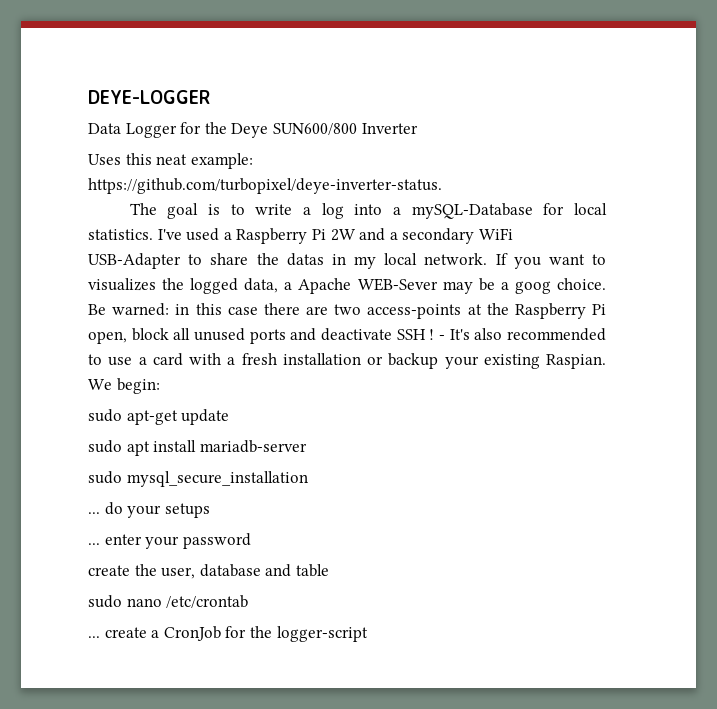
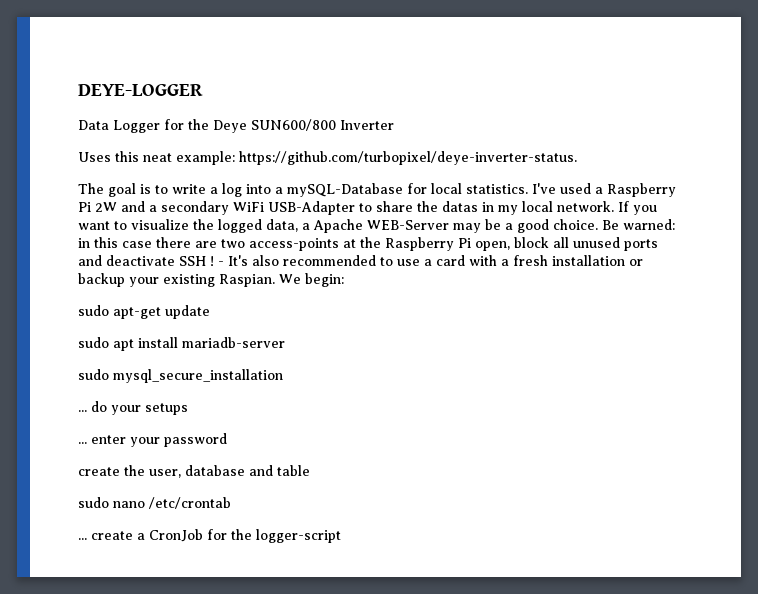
- If you want to visualizes the logged data, a Apache WEB-Sever may be a goog choice.
+ If you want to visualize the logged data, a Apache WEB-Server may be a good choice.

